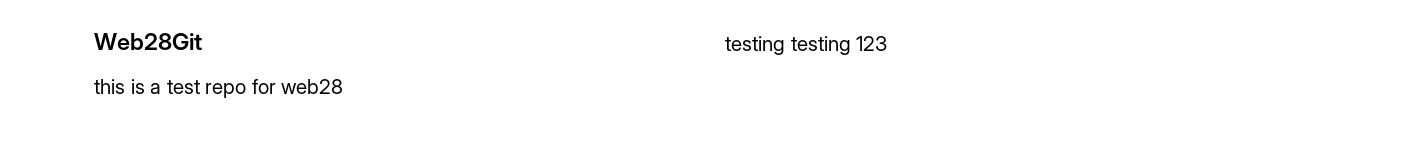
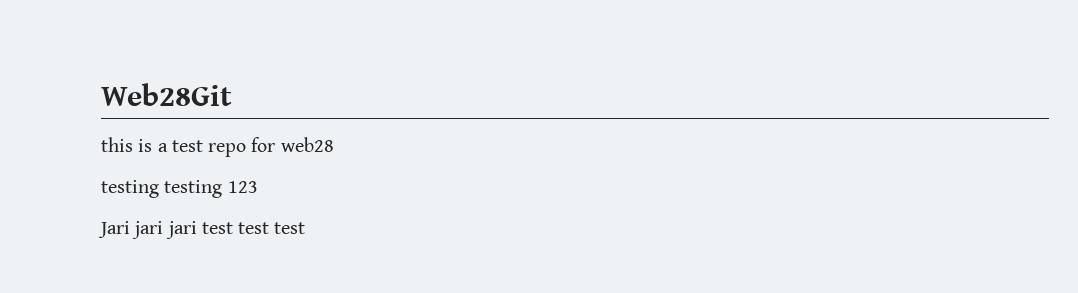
+ Jari jari jari test test test

